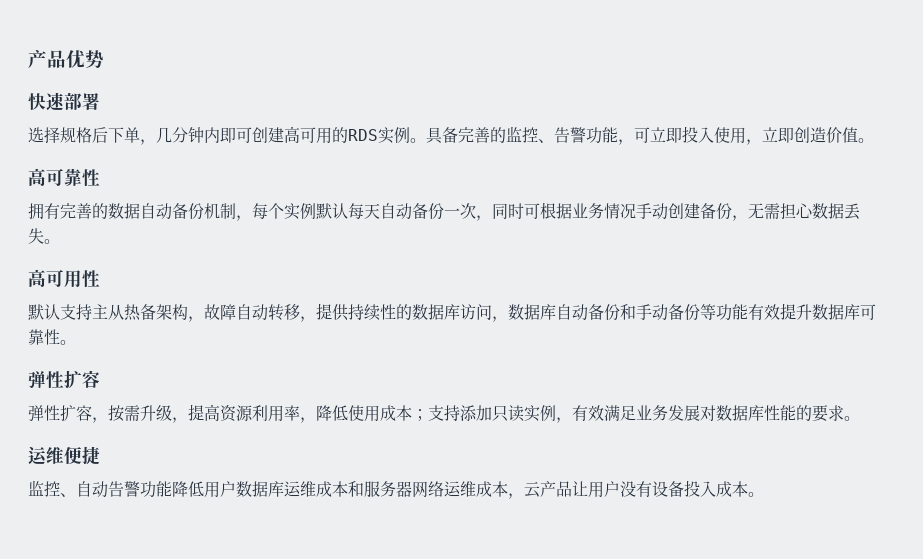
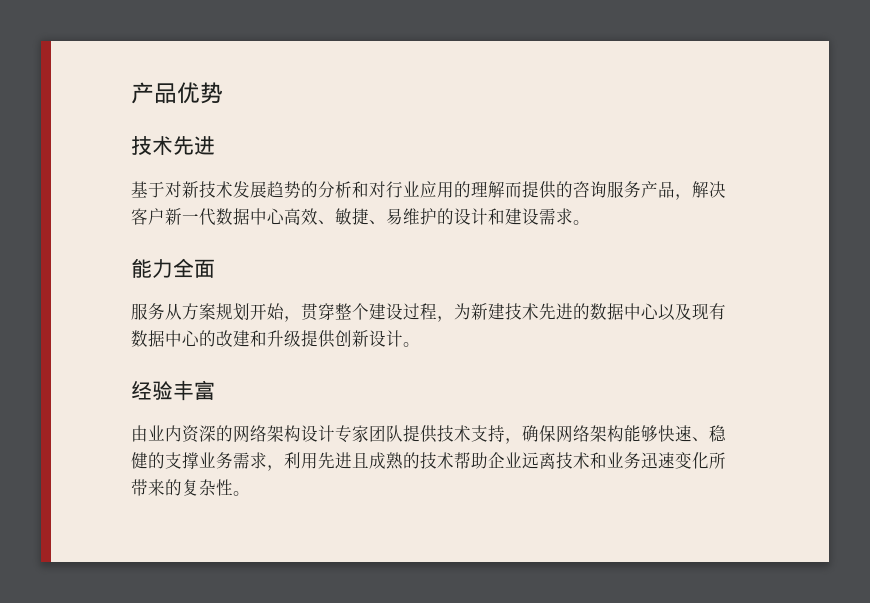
  产品优势
- 快速部署
- 选择规格后下单，几分钟内即可创建高可用的RDS实例。具备完善的监控、告警功能，可立即投入使用，立即创造价值。
- 高可靠性
- 拥有完善的数据自动备份机制，每个实例默认每天自动备份一次，同时可根据业务情况手动创建备份，无需担心数据丢失。
- 高可用性
- 默认支持主从热备架构，故障自动转移，提供持续性的数据库访问，数据库自动备份和手动备份等功能有效提升数据库可靠性。
- 弹性扩容
- 弹性扩容，按需升级，提高资源利用率，降低使用成本；支持添加只读实例，有效满足业务发展对数据库性能的要求。
- 运维便捷
- 监控、自动告警功能降低用户数据库运维成本和服务器网络运维成本，云产品让用户没有设备投入成本。
+ 技术先进
+ 基于对新技术发展趋势的分析和对行业应用的理解而提供的咨询服务产品，解决客户新一代数据中心高效、敏捷、易维护的设计和建设需求。
+ 能力全面
+ 服务从方案规划开始，贯穿整个建设过程，为新建技术先进的数据中心以及现有数据中心的改建和升级提供创新设计。
+ 经验丰富
+ 由业内资深的网络架构设计专家团队提供技术支持，确保网络架构能够快速、稳健的支撑业务需求，利用先进且成熟的技术帮助企业远离技术和业务迅速变化所带来的复杂性。

